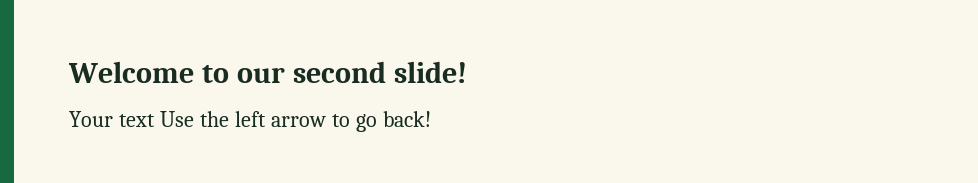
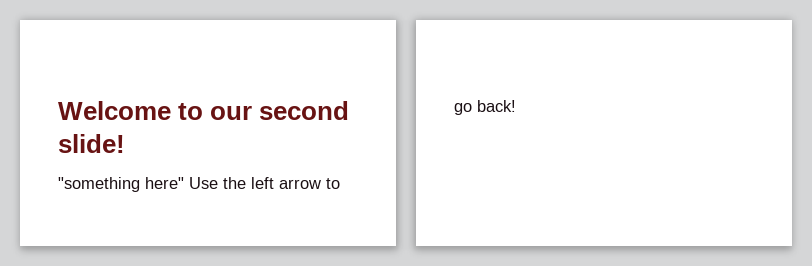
- Your text Use the left arrow to go back!
+ "something here" Use the left arrow to go back!

